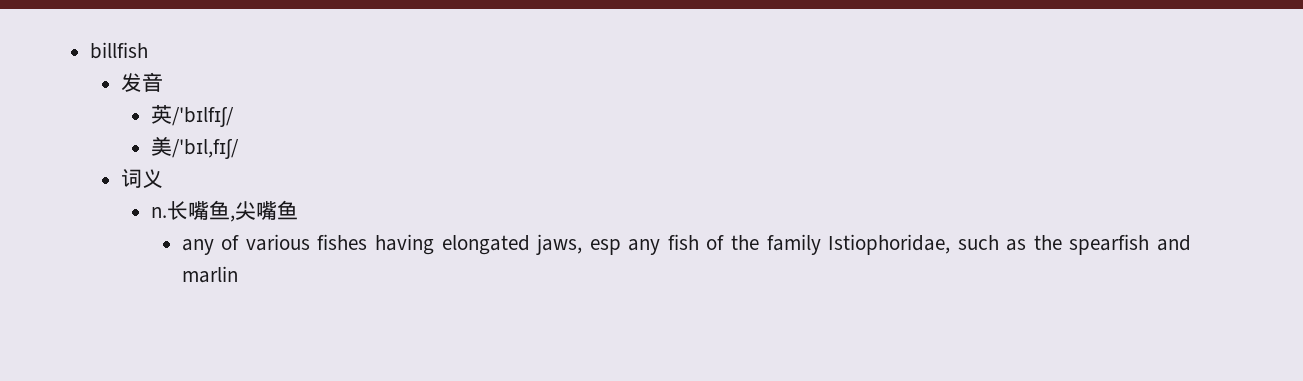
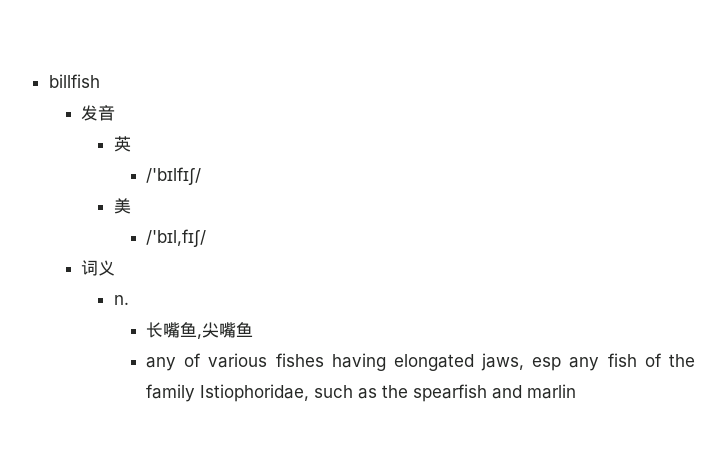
- 英/'bɪlfɪʃ/
+ 英
+ /'bɪlfɪʃ/
- 美/'bɪl,fɪʃ/
+ 美
+ /'bɪl,fɪʃ/
- n.长嘴鱼,尖嘴鱼
+ n.
+ 长嘴鱼,尖嘴鱼

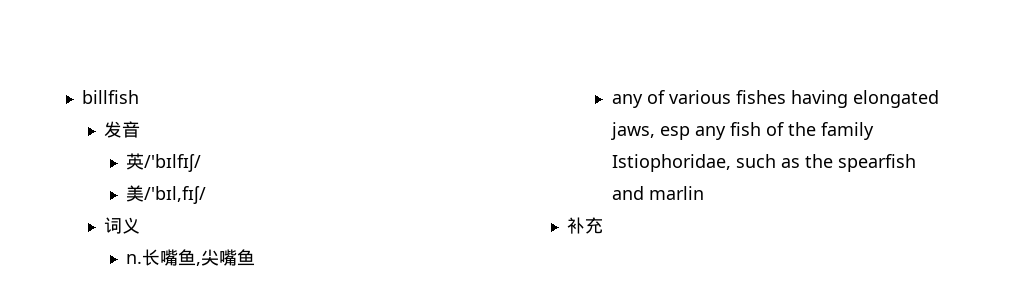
- 英
- /'bɪlfɪʃ/
+ 英/'bɪlfɪʃ/
- 美
- /'bɪl,fɪʃ/
+ 美/'bɪl,fɪʃ/
- n.
- 长嘴鱼,尖嘴鱼
+ n.长嘴鱼,尖嘴鱼
+ 补充

